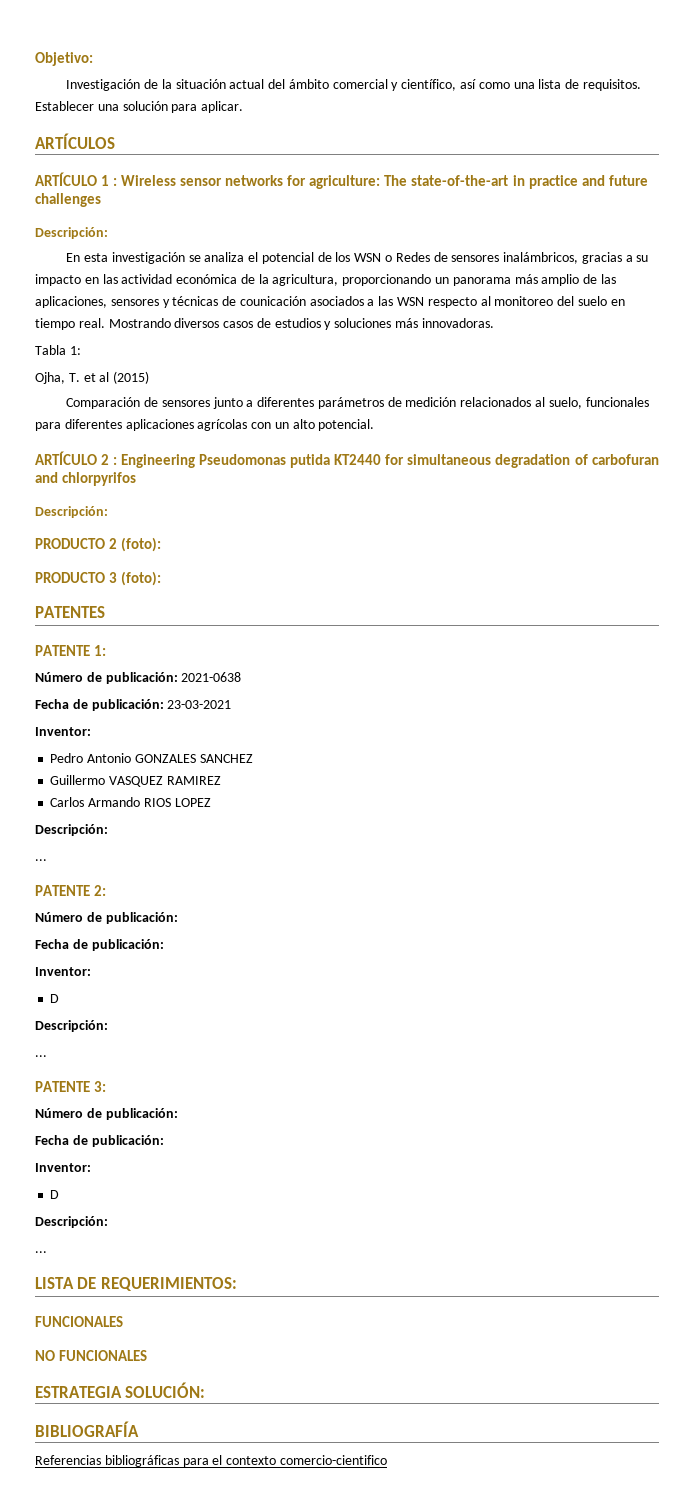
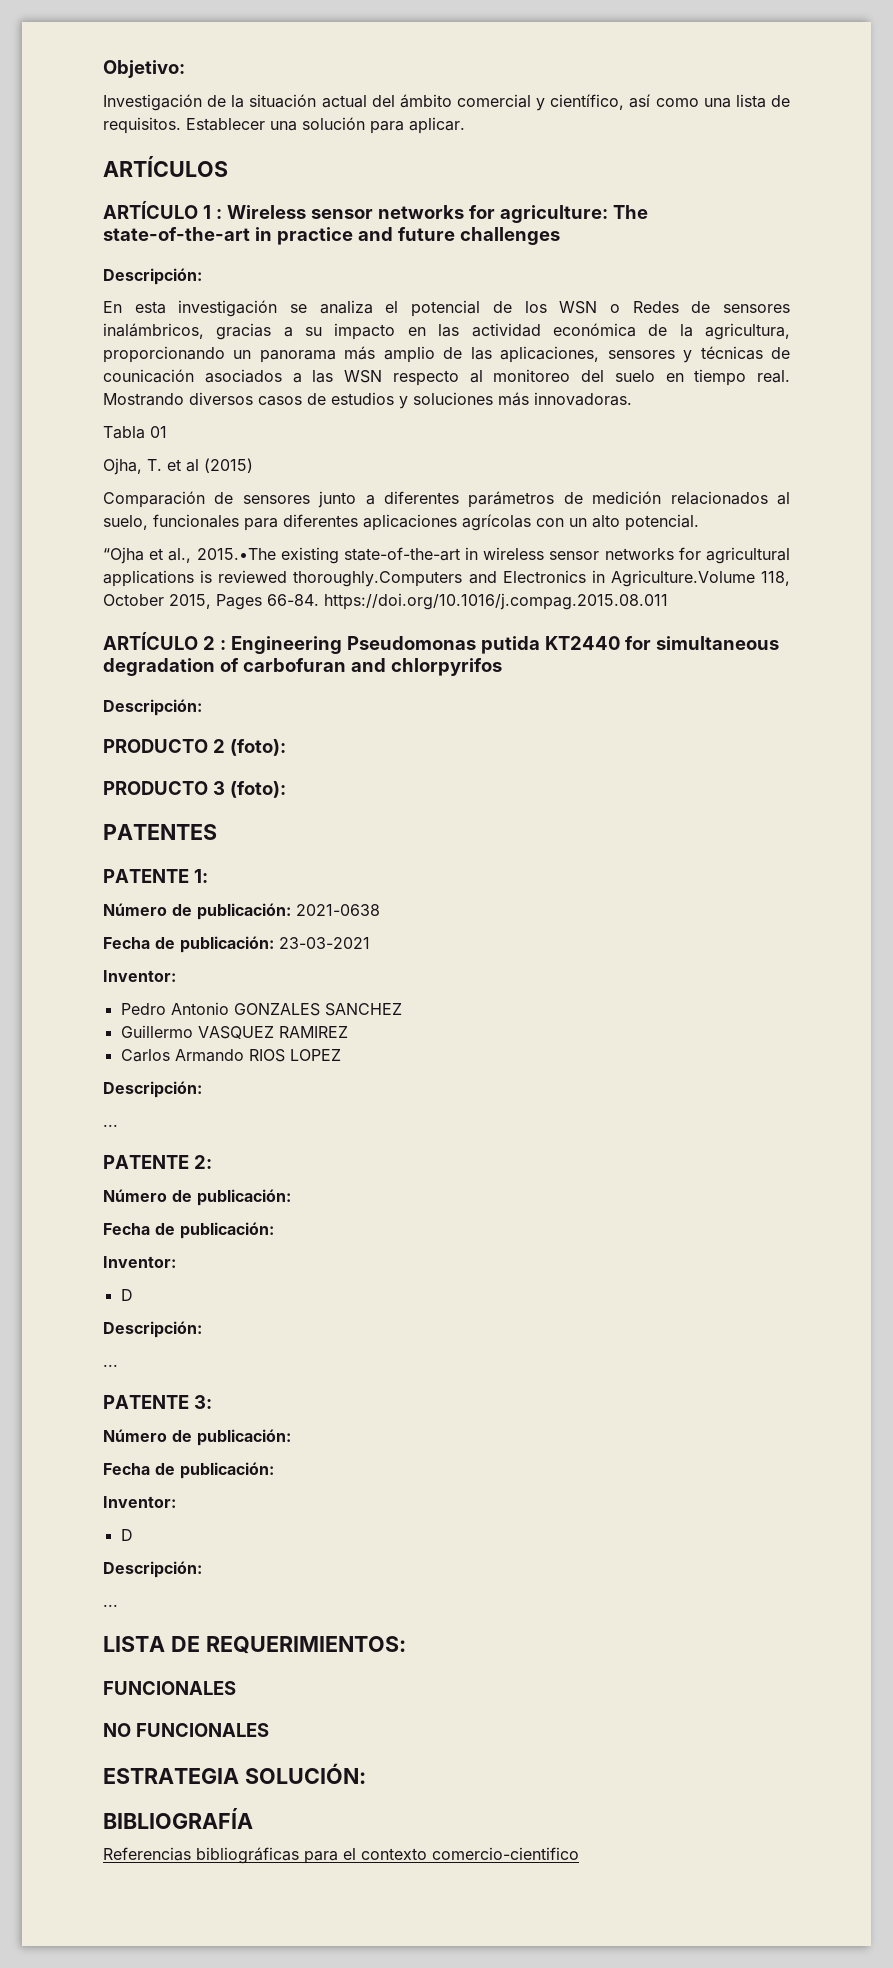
- Tabla 1:
+ Tabla 01
+ “Ojha et al., 2015.•The existing state-of-the-art in wireless sensor networks for agricultural applications is reviewed thoroughly.Computers and Electronics in Agriculture.Volume 118, October 2015, Pages 66-84. https://doi.org/10.1016/j.compag.2015.08.011

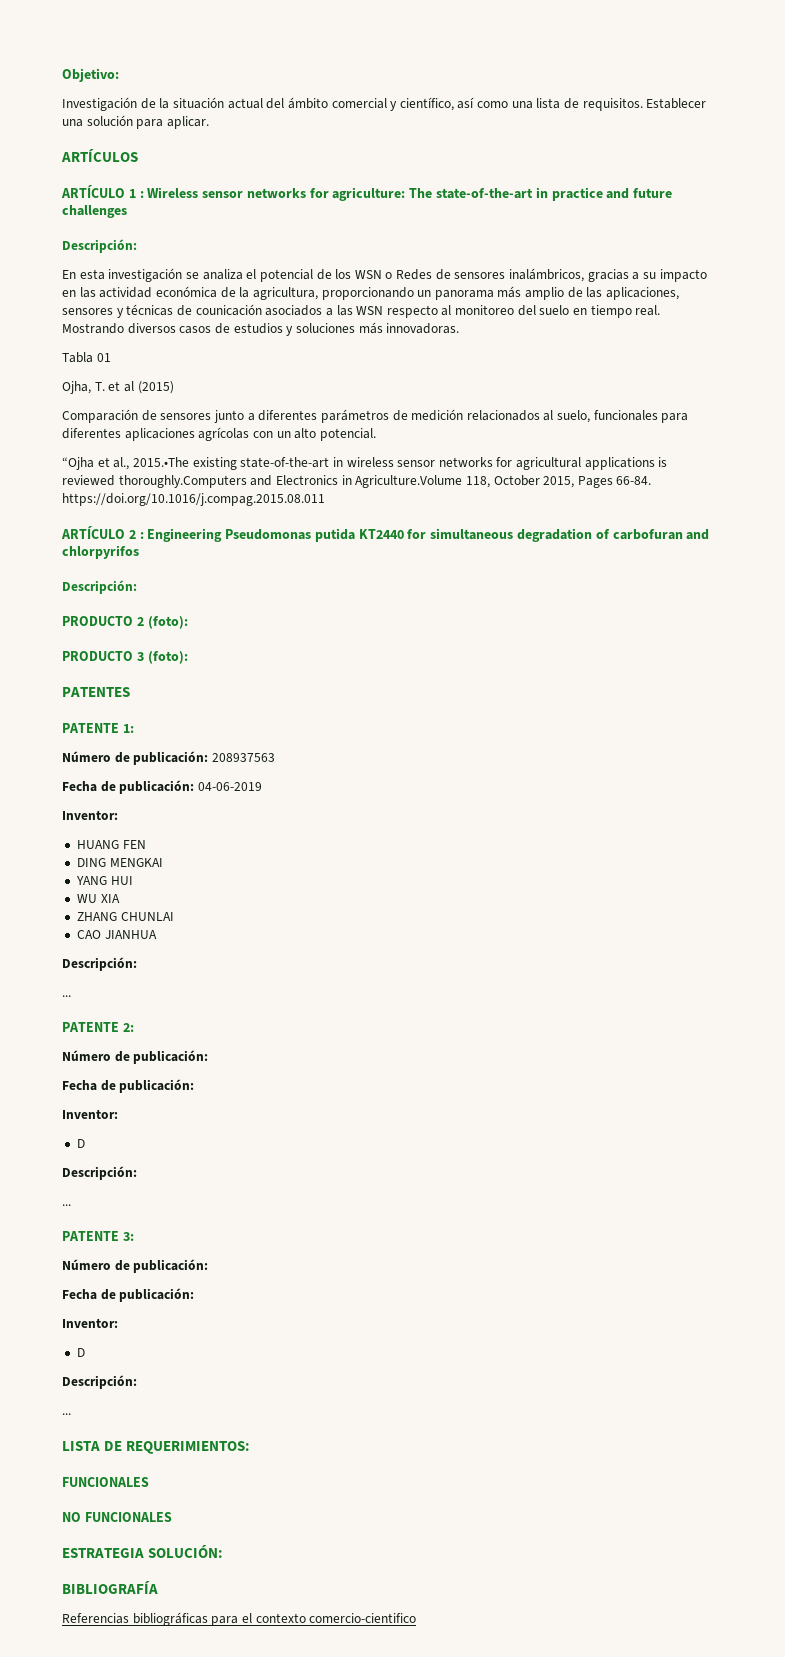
- Número de publicación: 2021-0638
- Fecha de publicación: 23-03-2021
+ Número de publicación: 208937563
+ Fecha de publicación: 04-06-2019
  Inventor:
- Pedro Antonio GONZALES SANCHEZ
- Guillermo VASQUEZ RAMIREZ
- Carlos Armando RIOS LOPEZ
+ HUANG FEN
+ DING MENGKAI
+ YANG HUI
+ WU XIA
+ ZHANG CHUNLAI
+ CAO JIANHUA

